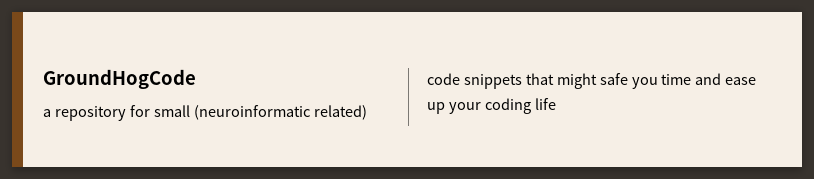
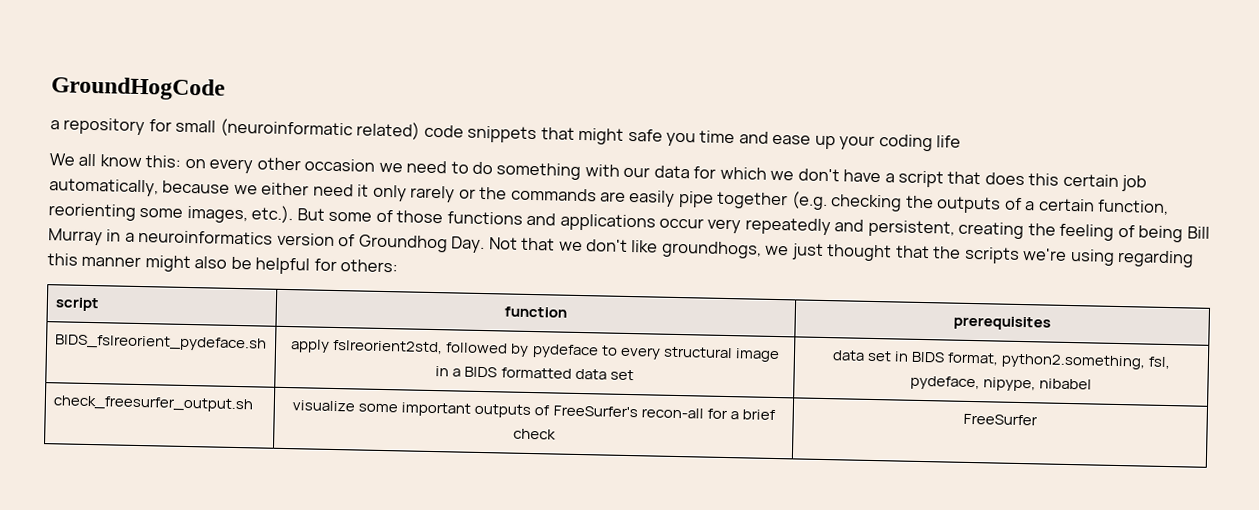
+ We all know this: on every other occasion we need to do something with our data for which we don't have a script that does this certain job automatically, because we either need it only rarely or the commands are easily pipe together (e.g. checking the outputs of a certain function, reorienting some images, etc.). But some of those functions and applications occur very repeatedly and persistent, creating the feeling of being Bill Murray in a neuroinformatics version of Groundhog Day. Not that we don't like groundhogs, we just thought that the scripts we're using regarding this manner might also be helpful for others:
+ script | function | prerequisites
+ BIDS_fslreorient_pydeface.sh | apply fslreorient2std, followed by pydeface to every structural image in a BIDS formatted data set | data set in BIDS format, python2.something, fsl, pydeface, nipype, nibabel
+ check_freesurfer_output.sh | visualize some important outputs of FreeSurfer's recon-all for a brief check | FreeSurfer

